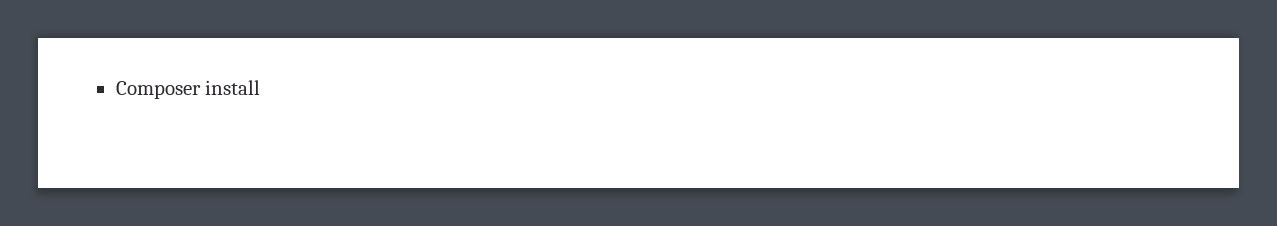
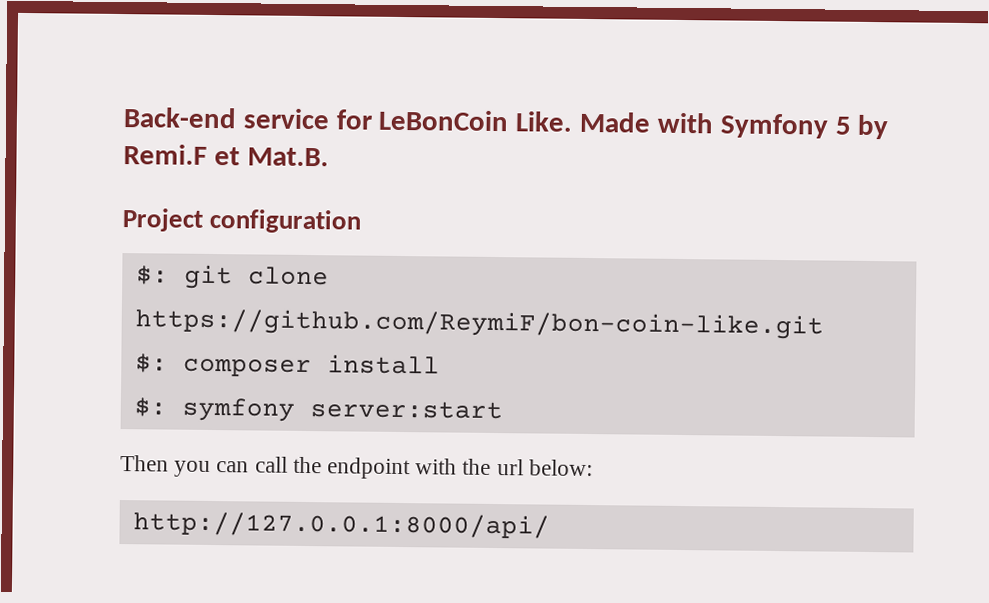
- Composer install
+ Back-end service for LeBonCoin Like. Made with Symfony 5 by Remi.F et Mat.B.
+ Project configuration
+ $: git clone https://github.com/ReymiF/bon-coin-like.git
+ $: composer install
+ $: symfony server:start
+ Then you can call the endpoint with the url below:
+ http://127.0.0.1:8000/api/

